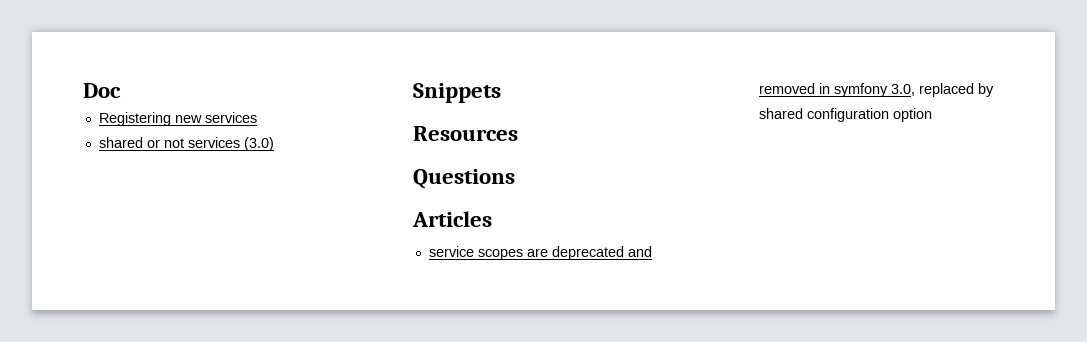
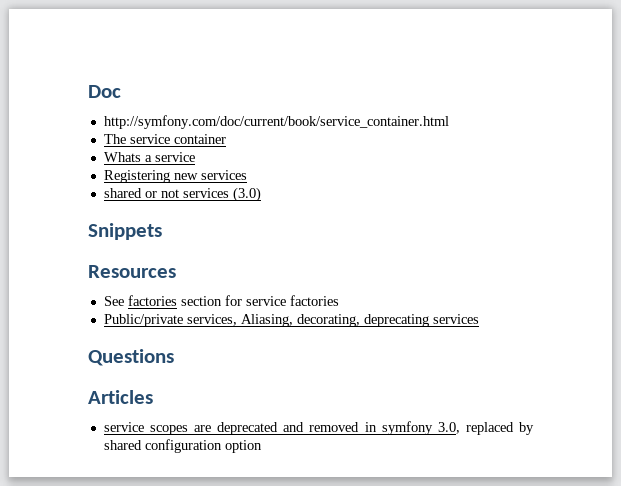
+ http://symfony.com/doc/current/book/service_container.html
+ The service container
+ Whats a service
+ See factories section for service factories
+ Public/private services, Aliasing, decorating, deprecating services

